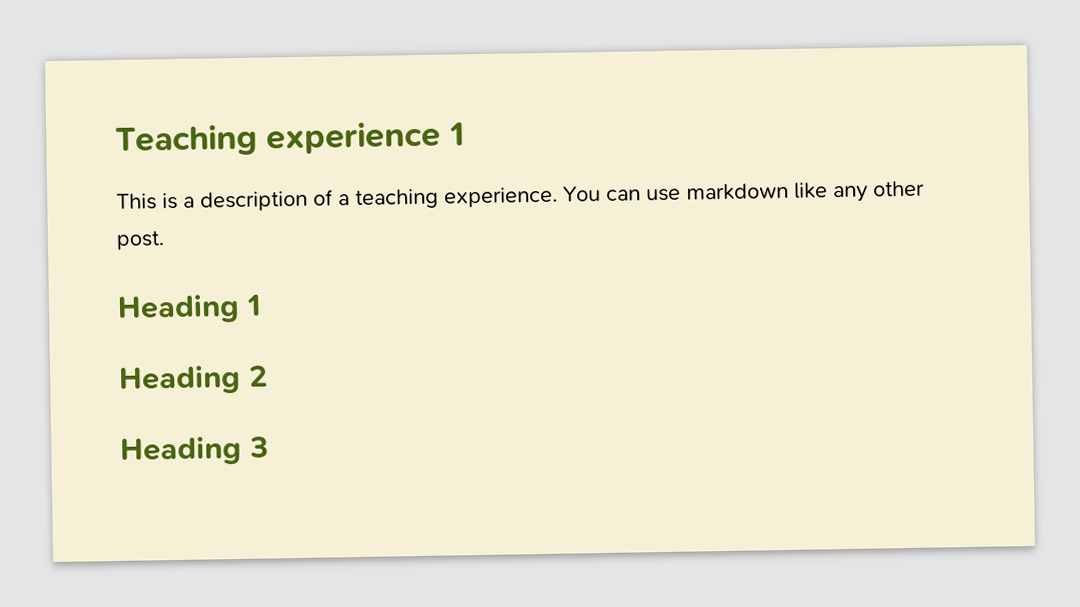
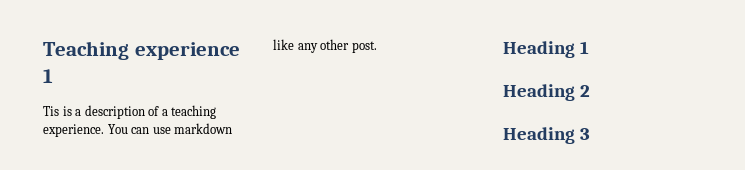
- This is a description of a teaching experience.
+ Tis is a description of a teaching experience.

